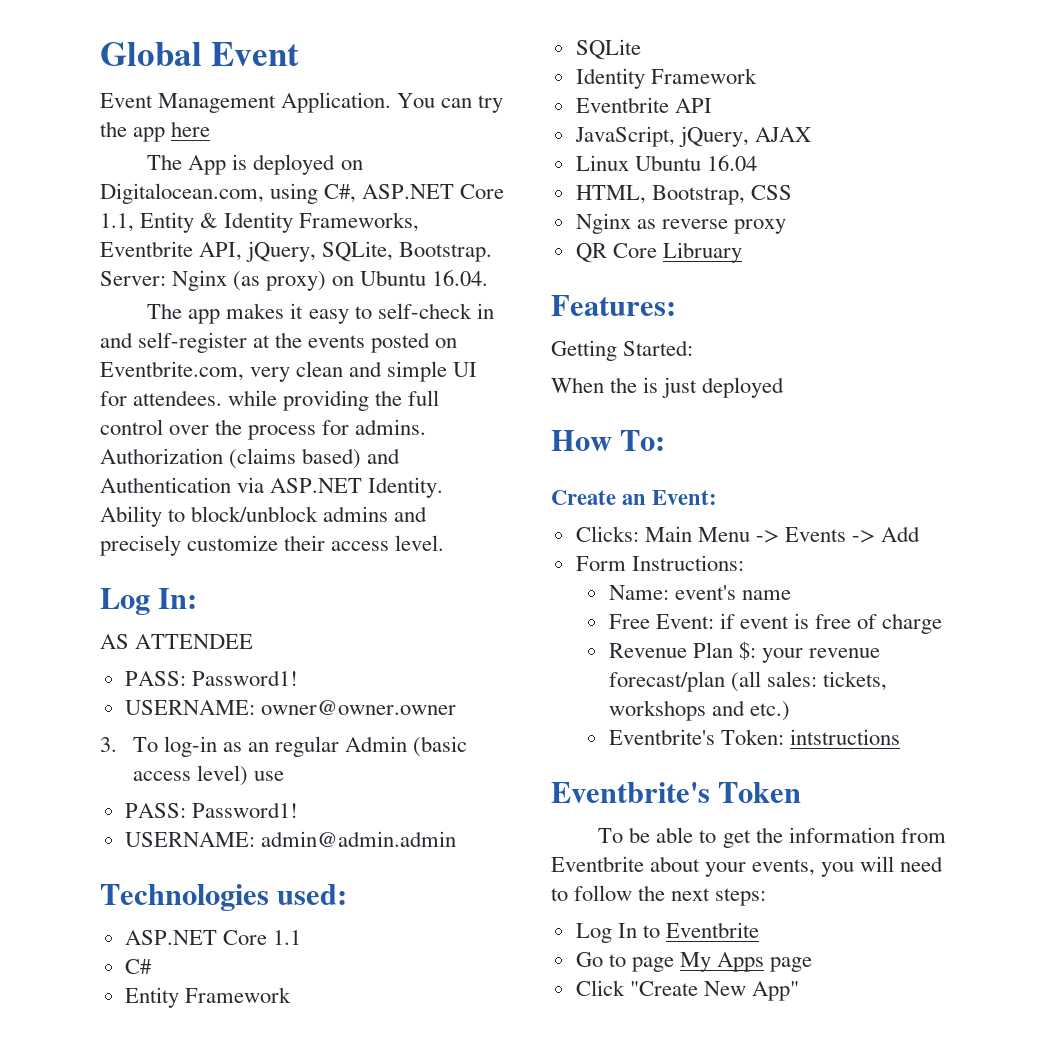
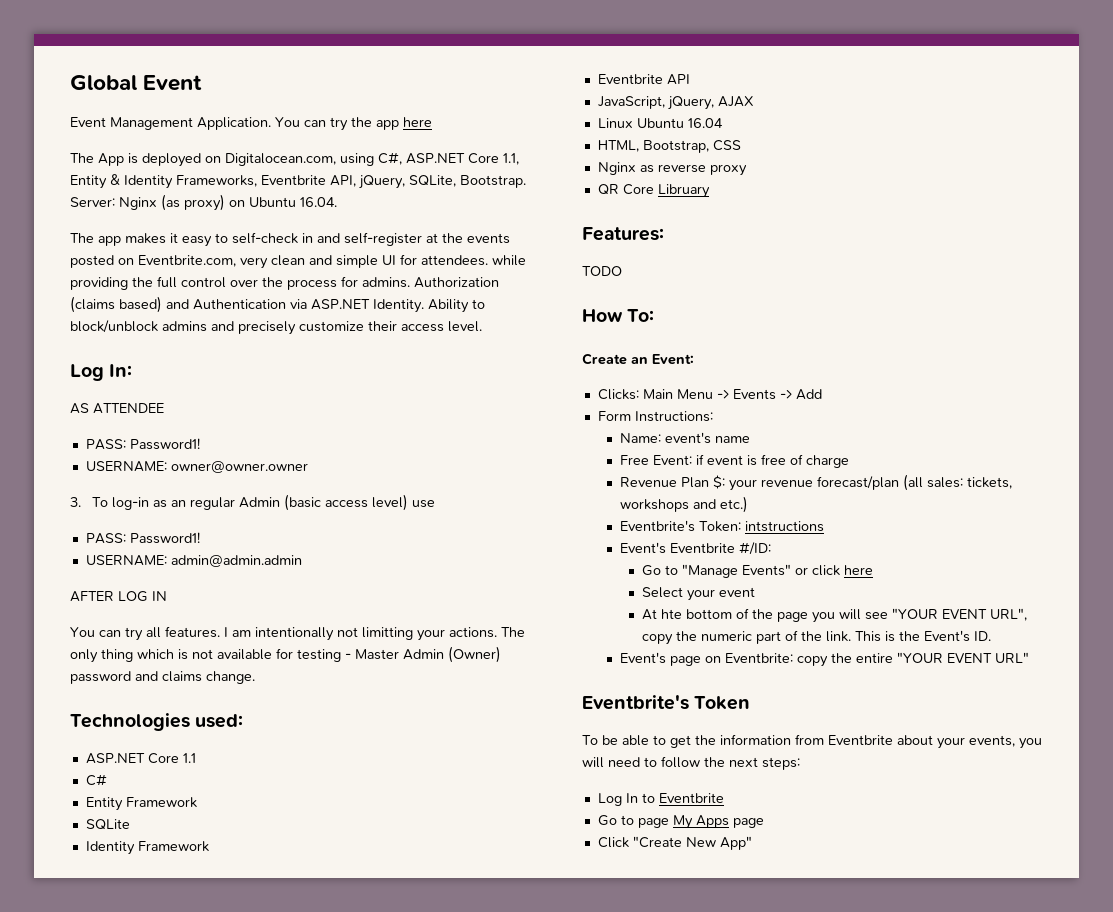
+ AFTER LOG IN
+ You can try all features. I am intentionally not limitting your actions. The only thing which is not available for testing - Master Admin (Owner) password and claims change.
- Getting Started:
- When the is just deployed
+ TODO
+ Event's Eventbrite #/ID:
+ Go to "Manage Events" or click here
+ Select your event
+ At hte bottom of the page you will see "YOUR EVENT URL", copy the numeric part of the link. This is the Event's ID.
+ Event's page on Eventbrite: copy the entire "YOUR EVENT URL"

